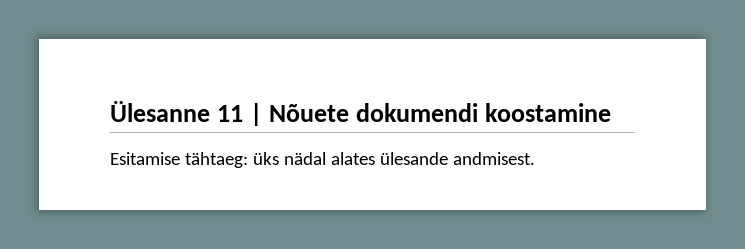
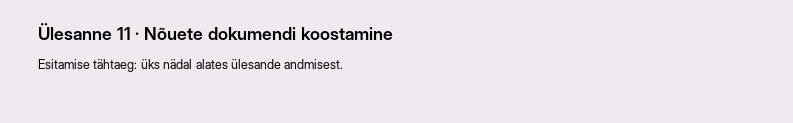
- Ülesanne 11 | Nõuete dokumendi koostamine
+ Ülesanne 11 · Nõuete dokumendi koostamine

